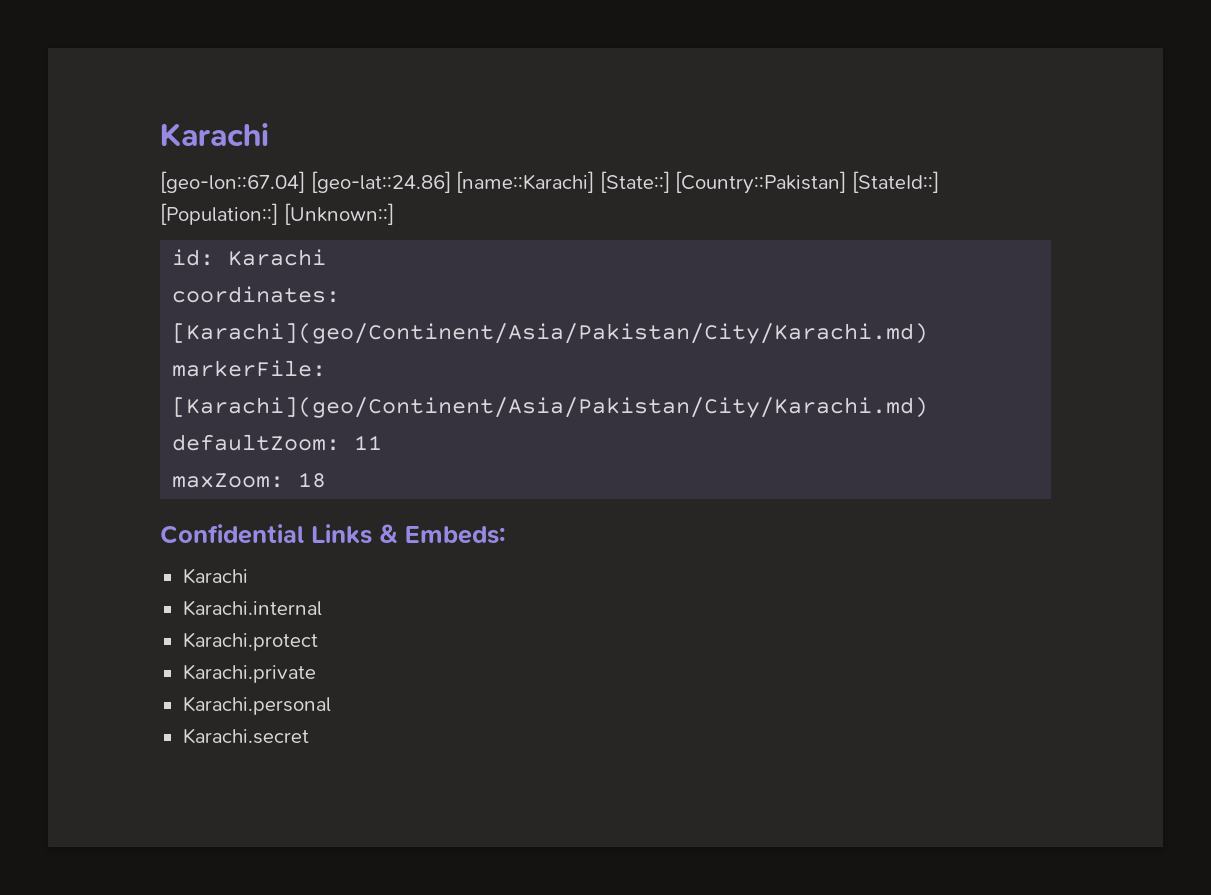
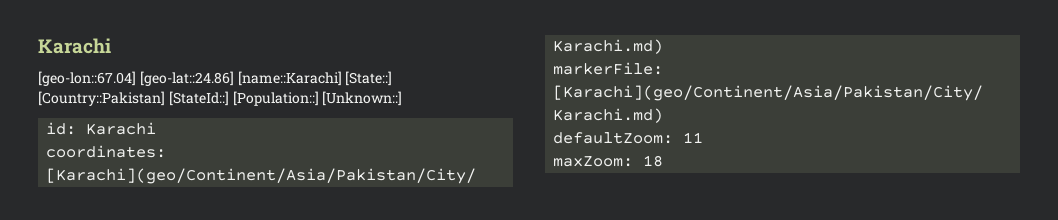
- Confidential Links & Embeds:
- Karachi
- Karachi.internal
- Karachi.protect
- Karachi.private
- Karachi.personal
- Karachi.secret

